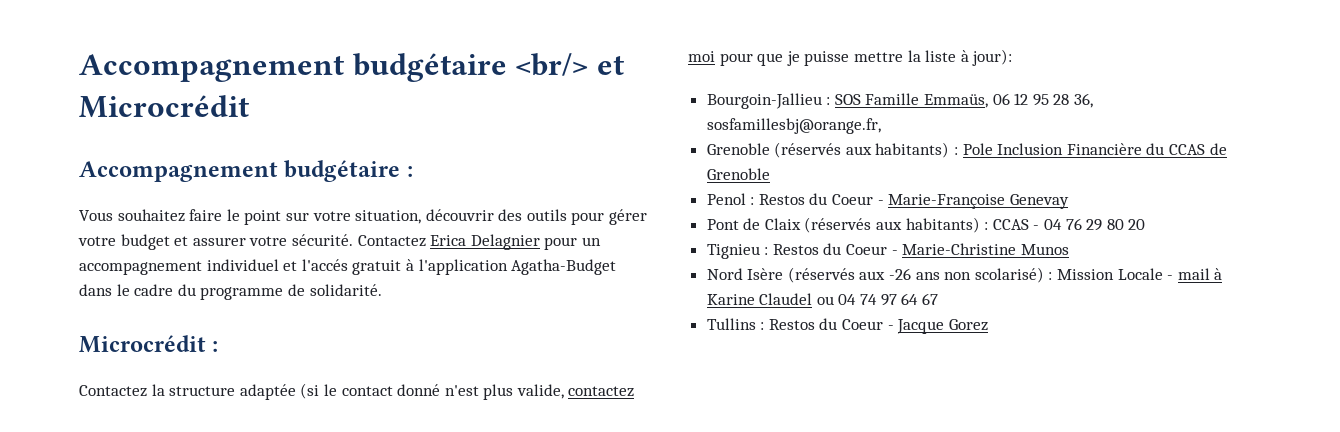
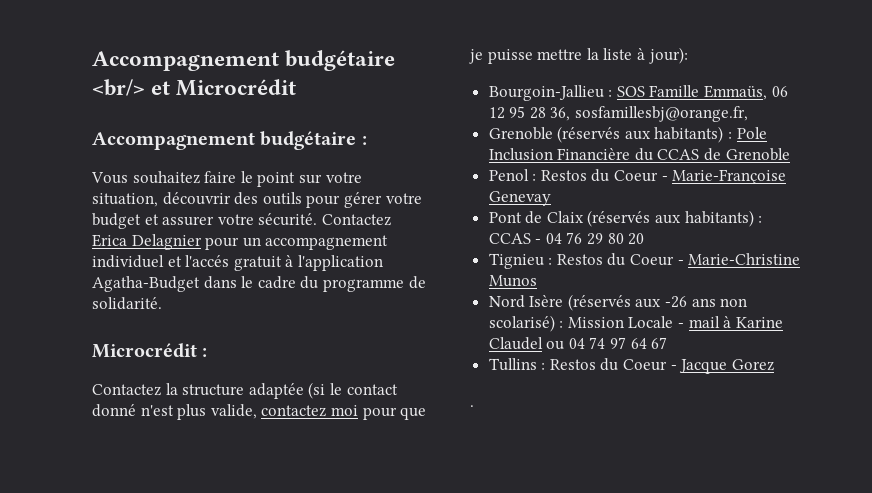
+ .

